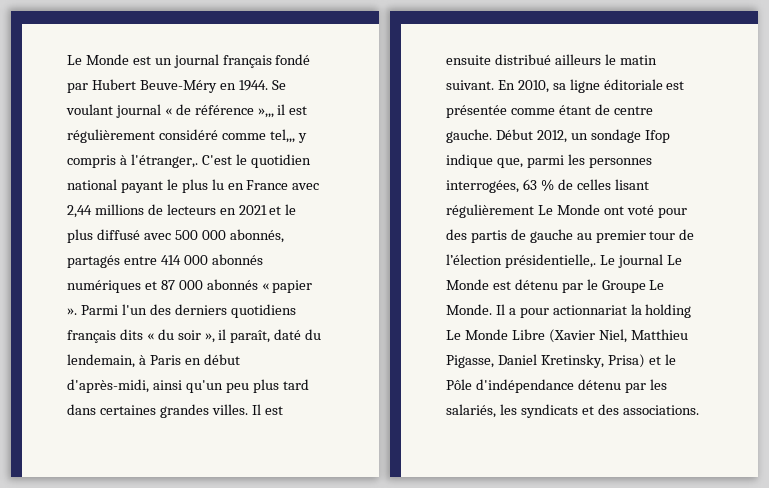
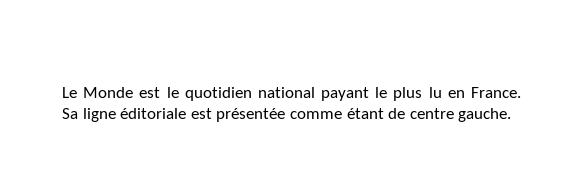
- Le Monde est un journal français fondé par Hubert Beuve-Méry en 1944. Se voulant journal « de référence »,,, il est régulièrement considéré comme tel,,, y compris à l'étranger,. C'est le quotidien national payant le plus lu en France avec 2,44 millions de lecteurs en 2021 et le plus diffusé avec 500 000 abonnés, partagés entre 414 000 abonnés numériques et 87 000 abonnés « papier ». Parmi l'un des derniers quotidiens français dits « du soir », il paraît, daté du lendemain, à Paris en début d'après-midi, ainsi qu'un peu plus tard dans certaines grandes villes. Il est ensuite distribué ailleurs le matin suivant. En 2010, sa ligne éditoriale est présentée comme étant de centre gauche. Début 2012, un sondage Ifop indique que, parmi les personnes interrogées, 63 % de celles lisant régulièrement Le Monde ont voté pour des partis de gauche au premier tour de l’élection présidentielle,. Le journal Le Monde est détenu par le Groupe Le Monde. Il a pour actionnariat la holding Le Monde Libre (Xavier Niel, Matthieu Pigasse, Daniel Kretinsky, Prisa) et le Pôle d'indépendance détenu par les salariés, les syndicats et des associations.
+ Le Monde est le quotidien national payant le plus lu en France. Sa ligne éditoriale est présentée comme étant de centre gauche.

